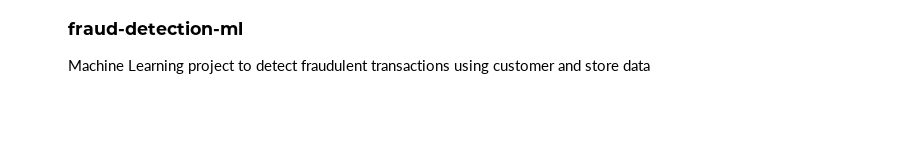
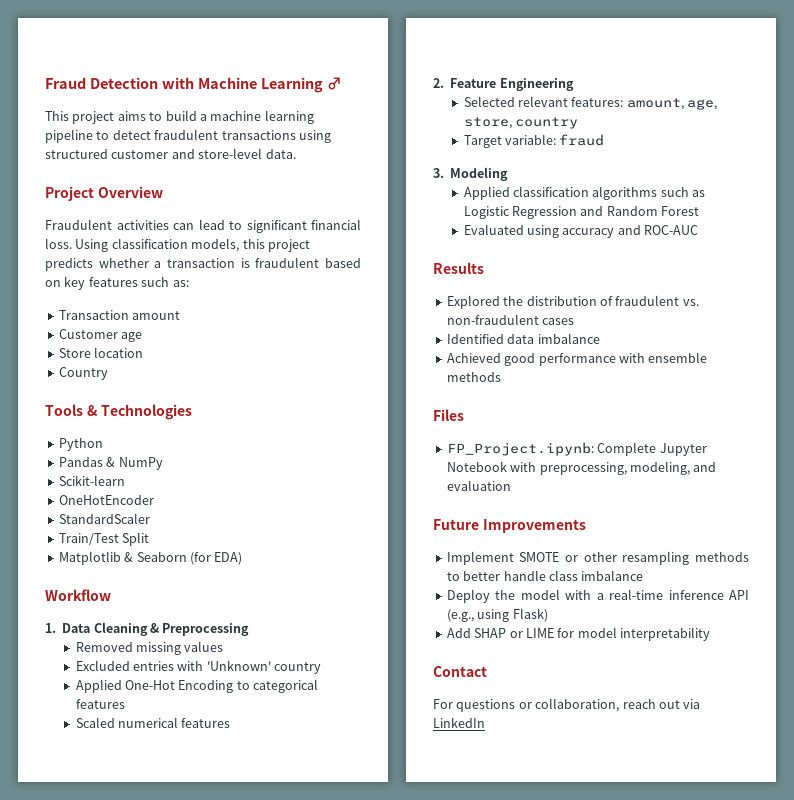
- fraud-detection-ml
- Machine Learning project to detect fraudulent transactions using customer and store data
+ Fraud Detection with Machine Learning ♂
+ This project aims to build a machine learning pipeline to detect fraudulent transactions using structured customer and store-level data.
+ Project Overview
+ Fraudulent activities can lead to significant financial loss. Using classification models, this project predicts whether a transaction is fraudulent based on key features such as:
+ Transaction amount
+ Customer age
+ Store location
+ Country
+ Tools & Technologies
+ Python
+ Pandas & NumPy
+ Scikit-learn
+ OneHotEncoder
+ StandardScaler
+ Train/Test Split
+ Matplotlib & Seaborn (for EDA)
+ Workflow
+ 1. Data Cleaning & Preprocessing
+ Removed missing values
+ Excluded entries with 'Unknown' country
+ Applied One-Hot Encoding to categorical features
+ Scaled numerical features
+ 2. Feature Engineering
+ Selected relevant features: amount, age, store, country
+ Target variable: fraud
+ 3. Modeling
+ Applied classification algorithms such as Logistic Regression and Random Forest
+ Evaluated using accuracy and ROC-AUC
+ Results
+ Explored the distribution of fraudulent vs. non-fraudulent cases
+ Identified data imbalance
+ Achieved good performance with ensemble methods
+ Files
+ FP_Project.ipynb: Complete Jupyter Notebook with preprocessing, modeling, and evaluation
+ Future Improvements
+ Implement SMOTE or other resampling methods to better handle class imbalance
+ Deploy the model with a real-time inference API (e.g., using Flask)
+ Add SHAP or LIME for model interpretability
+ Contact
+ For questions or collaboration, reach out via LinkedIn

